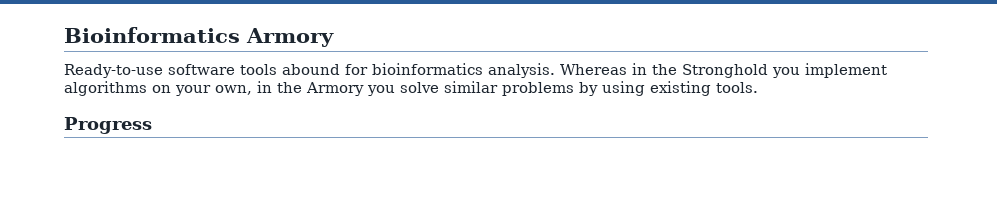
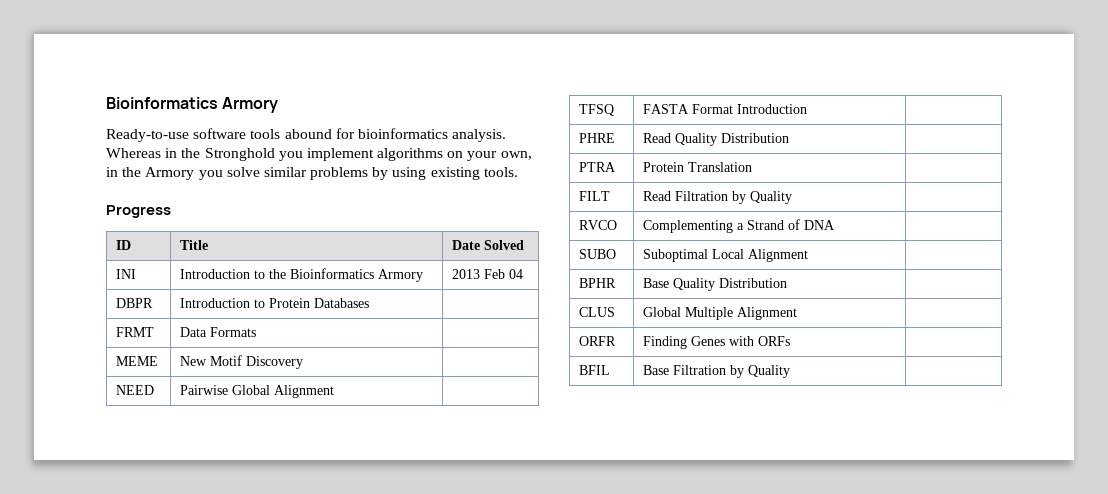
+ ID | Title | Date Solved
+ INI | Introduction to the Bioinformatics Armory | 2013 Feb 04
+ DBPR | Introduction to Protein Databases |
+ FRMT | Data Formats |
+ MEME | New Motif Discovery |
+ NEED | Pairwise Global Alignment |
+ TFSQ | FASTA Format Introduction |
+ PHRE | Read Quality Distribution |
+ PTRA | Protein Translation |
+ FILT | Read Filtration by Quality |
+ RVCO | Complementing a Strand of DNA |
+ SUBO | Suboptimal Local Alignment |
+ BPHR | Base Quality Distribution |
+ CLUS | Global Multiple Alignment |
+ ORFR | Finding Genes with ORFs |
+ BFIL | Base Filtration by Quality |

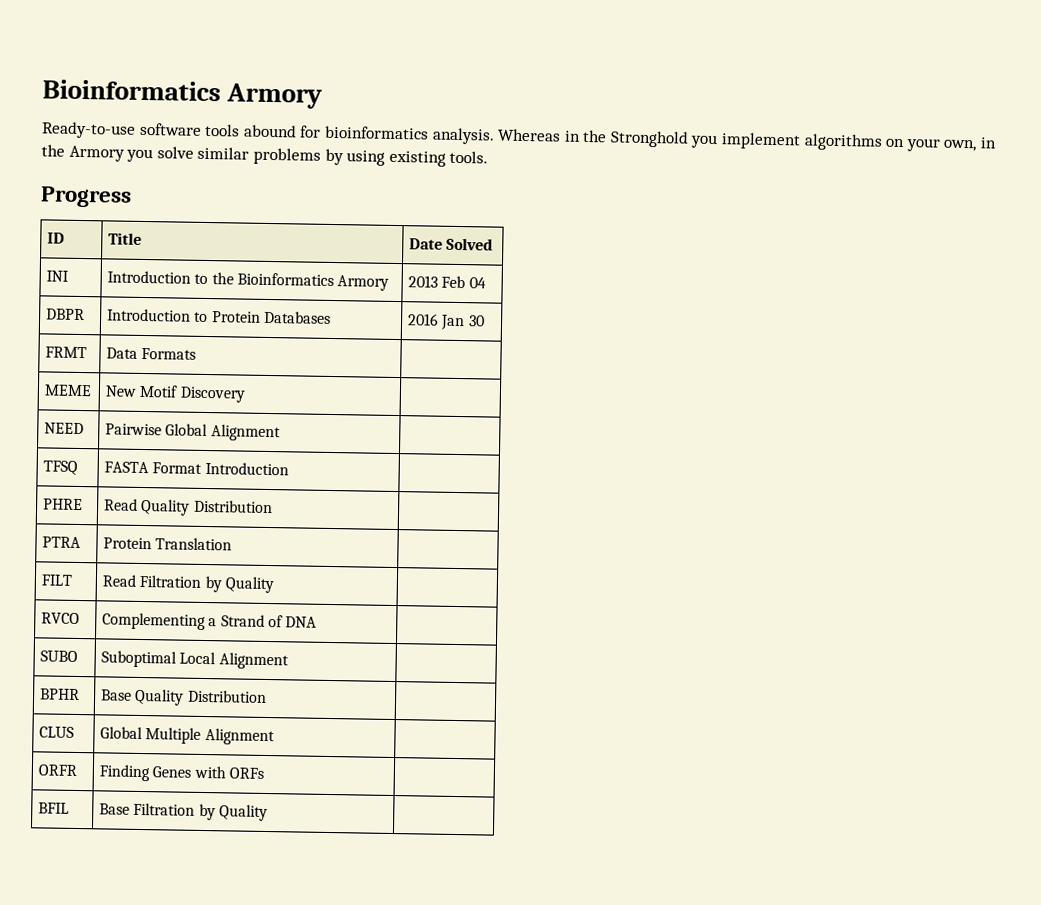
- DBPR | Introduction to Protein Databases |
+ DBPR | Introduction to Protein Databases | 2016 Jan 30

